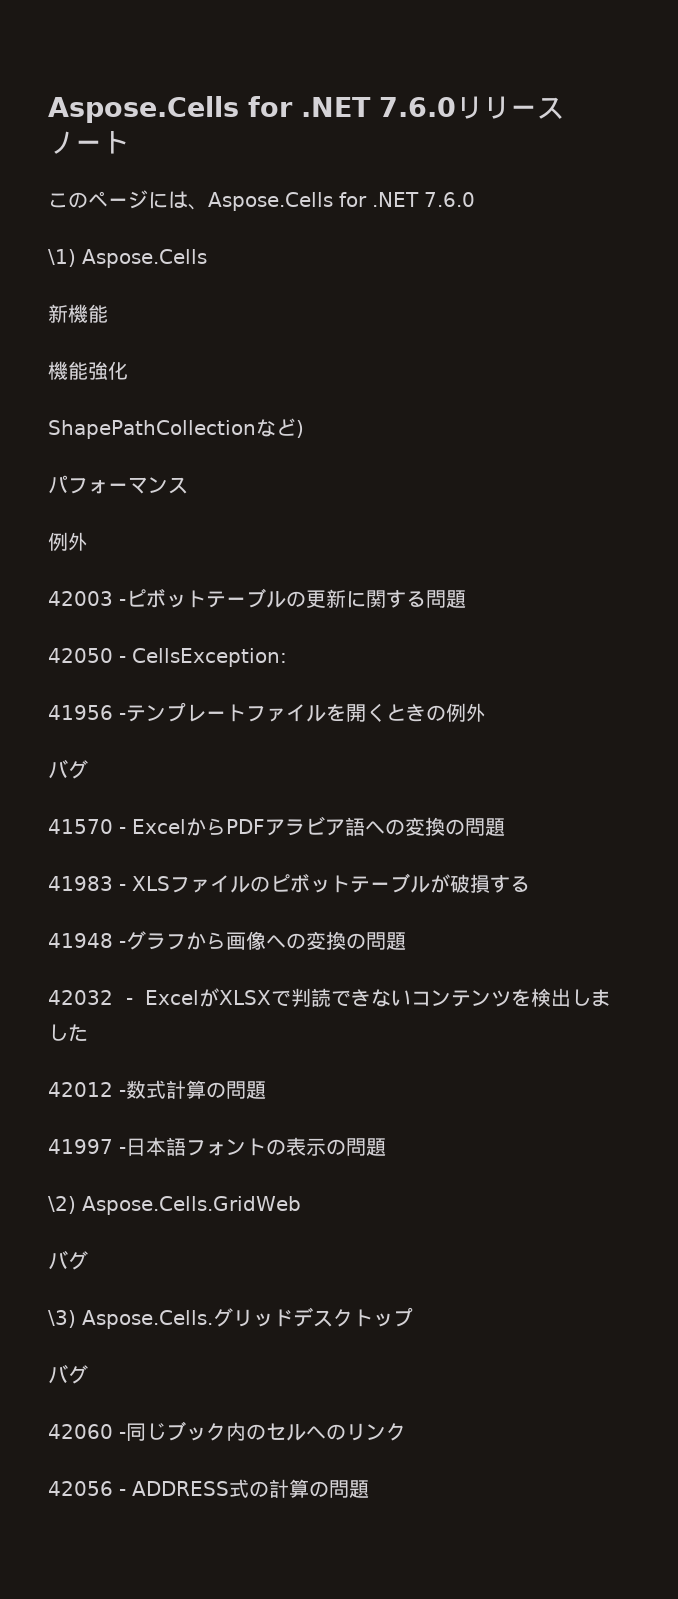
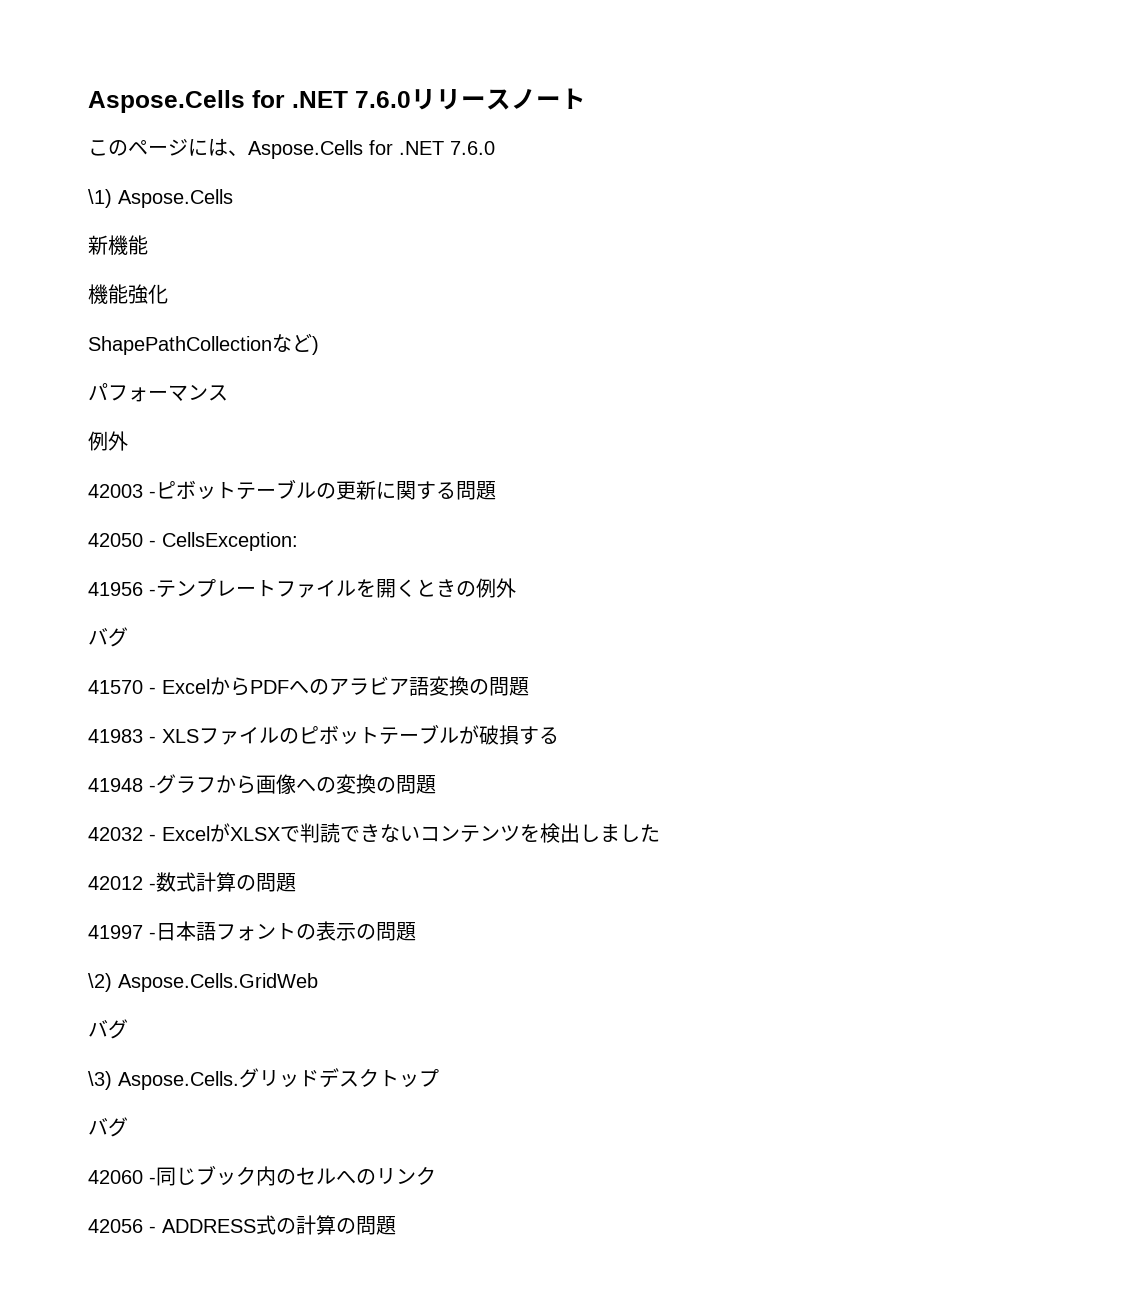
- 41570 - ExcelからPDFアラビア語への変換の問題
+ 41570 - ExcelからPDFへのアラビア語変換の問題

